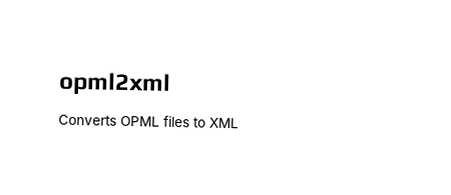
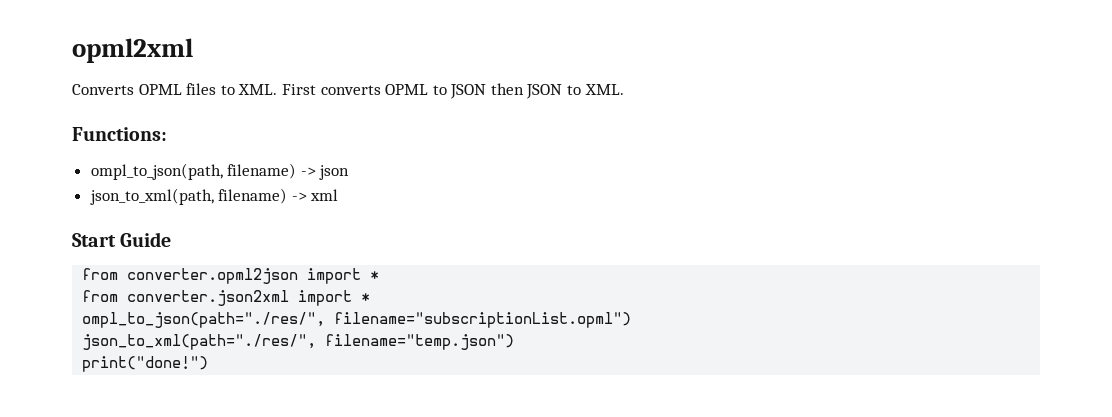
- Converts OPML files to XML
+ Converts OPML files to XML. First converts OPML to JSON then JSON to XML.
+ Functions:
+ ompl_to_json(path, filename) -> json
+ json_to_xml(path, filename) -> xml
+ Start Guide
+ from converter.opml2json import *
+ from converter.json2xml import *
+ ompl_to_json(path="./res/", filename="subscriptionList.opml")
+ json_to_xml(path="./res/", filename="temp.json")
+ print("done!")

